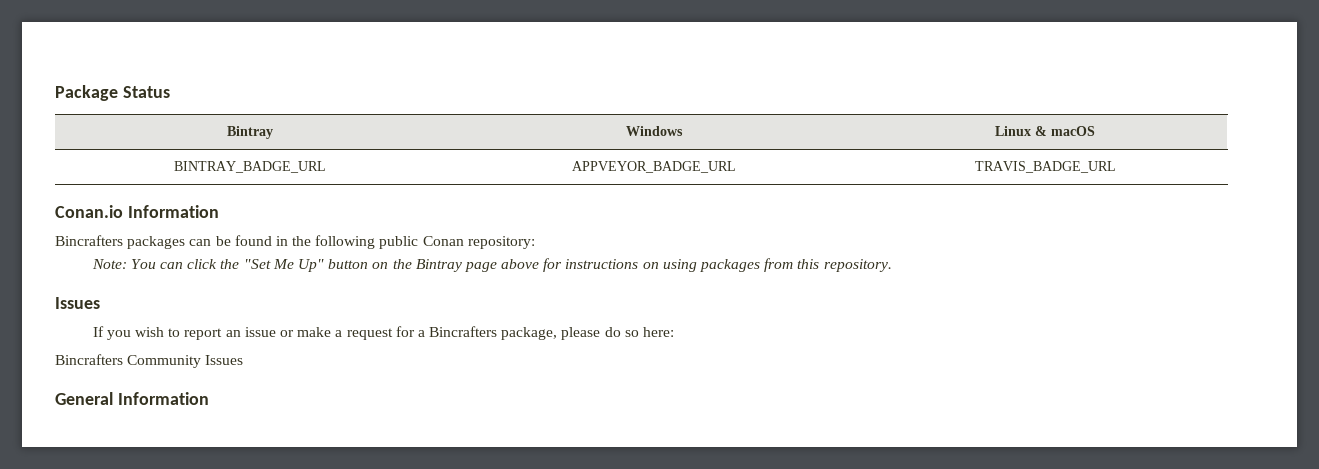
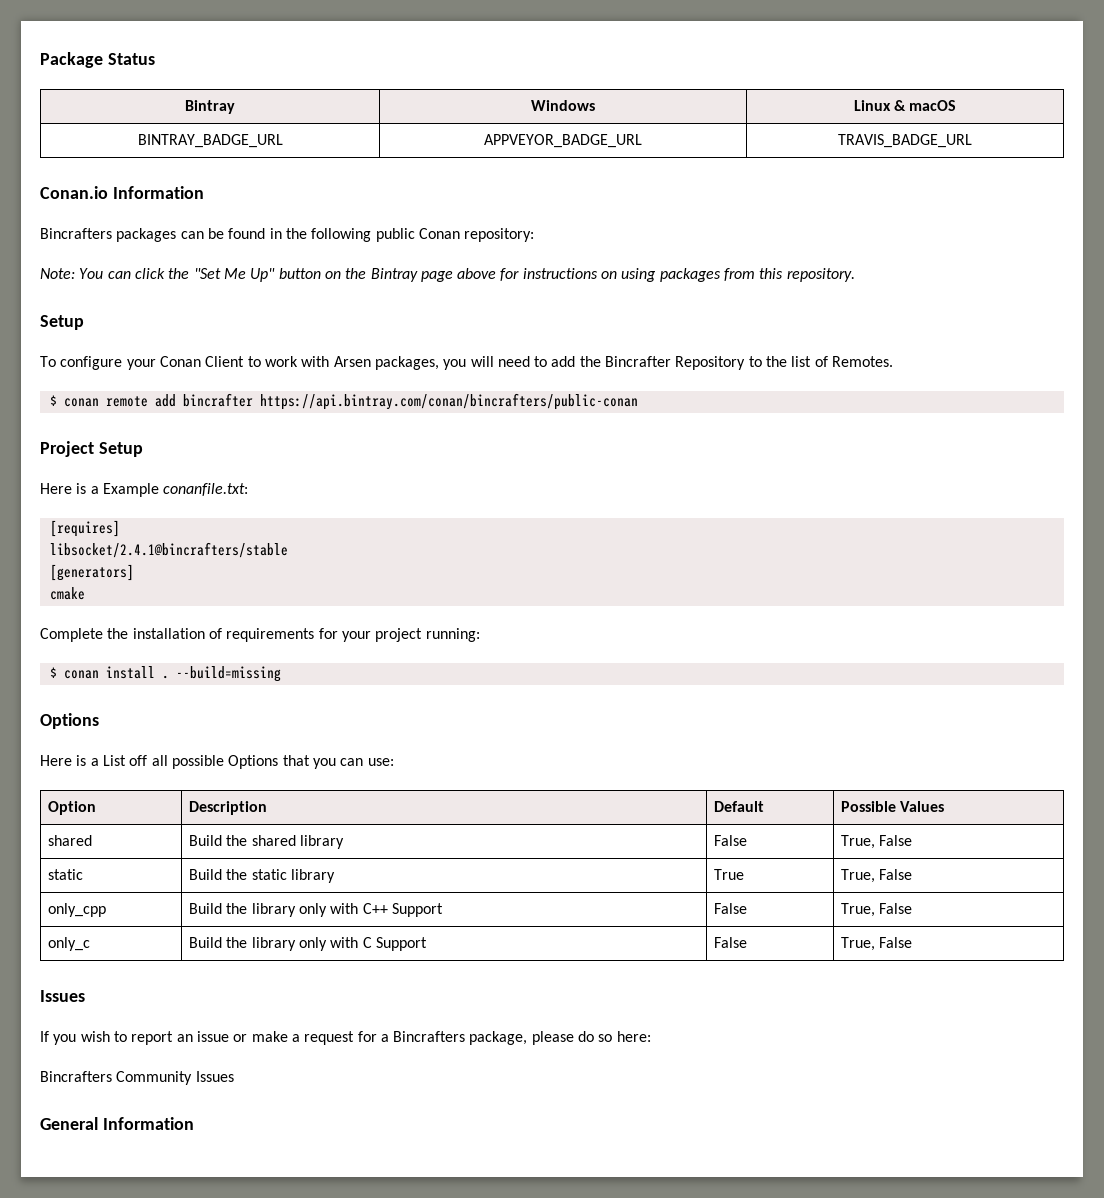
  Note: You can click the "Set Me Up" button on the Bintray page above for instructions on using packages from this repository.
+ Setup
+ To configure your Conan Client to work with Arsen packages, you will need to add the Bincrafter Repository to the list of Remotes.
+ $ conan remote add bincrafter https://api.bintray.com/conan/bincrafters/public-conan
+ Project Setup
+ Here is a Example conanfile.txt:
+ [requires]
+ libsocket/2.4.1@bincrafters/stable
+ [generators]
+ cmake
+ Complete the installation of requirements for your project running:
+ $ conan install . --build=missing
+ Options
+ Here is a List off all possible Options that you can use:
+ Option | Description | Default | Possible Values
+ shared | Build the shared library | False | True, False
+ static | Build the static library | True | True, False
+ only_cpp | Build the library only with C++ Support | False | True, False
+ only_c | Build the library only with C Support | False | True, False

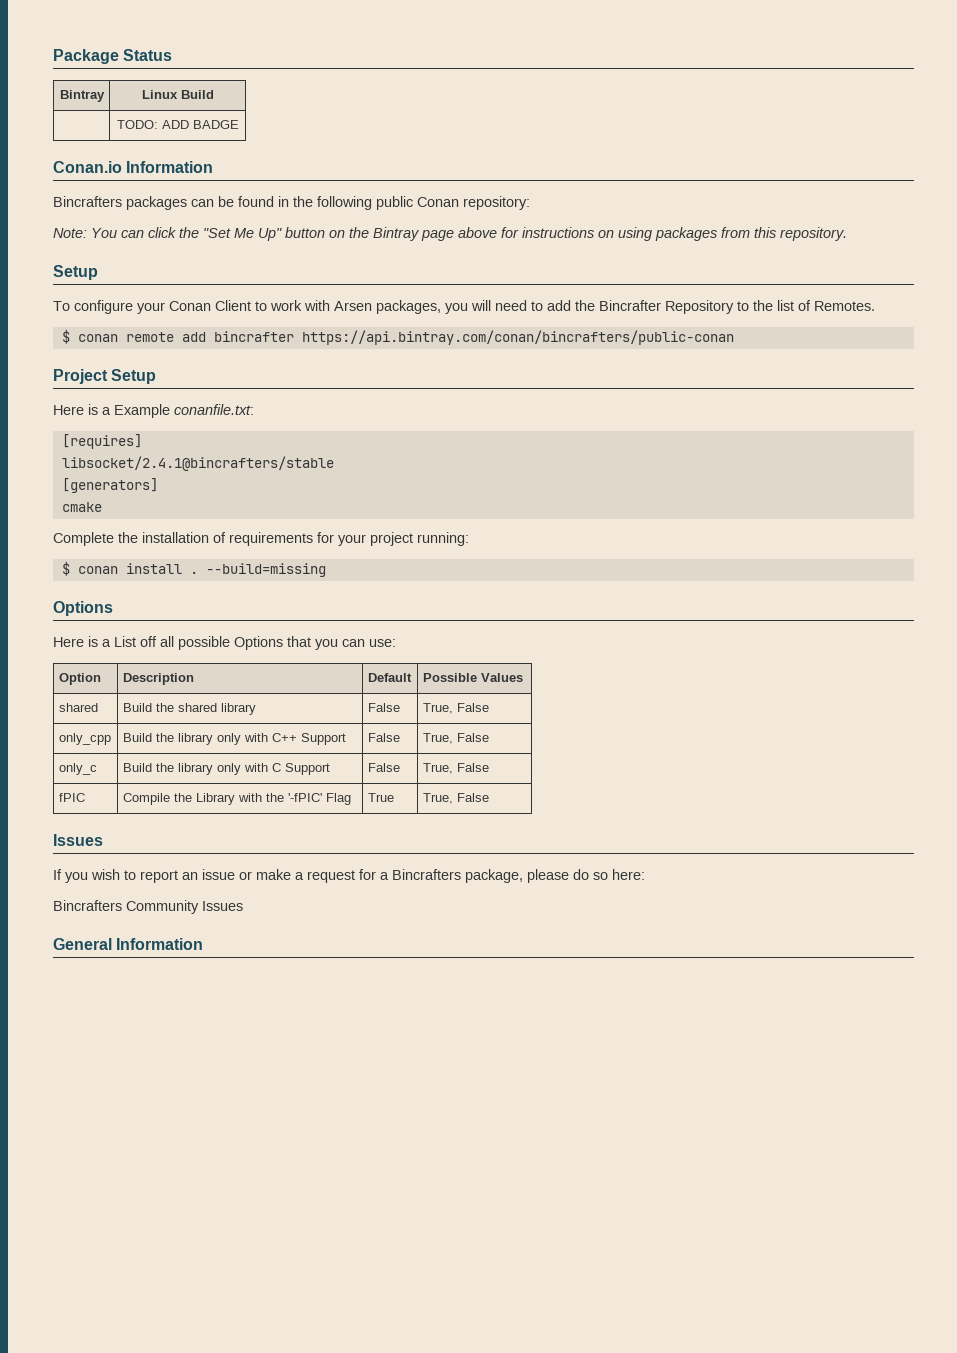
- Bintray | Windows | Linux & macOS
- BINTRAY_BADGE_URL | APPVEYOR_BADGE_URL | TRAVIS_BADGE_URL
+ Bintray | Linux Build
+ | TODO: ADD BADGE
- static | Build the static library | True | True, False
+ fPIC | Compile the Library with the '-fPIC' Flag | True | True, False

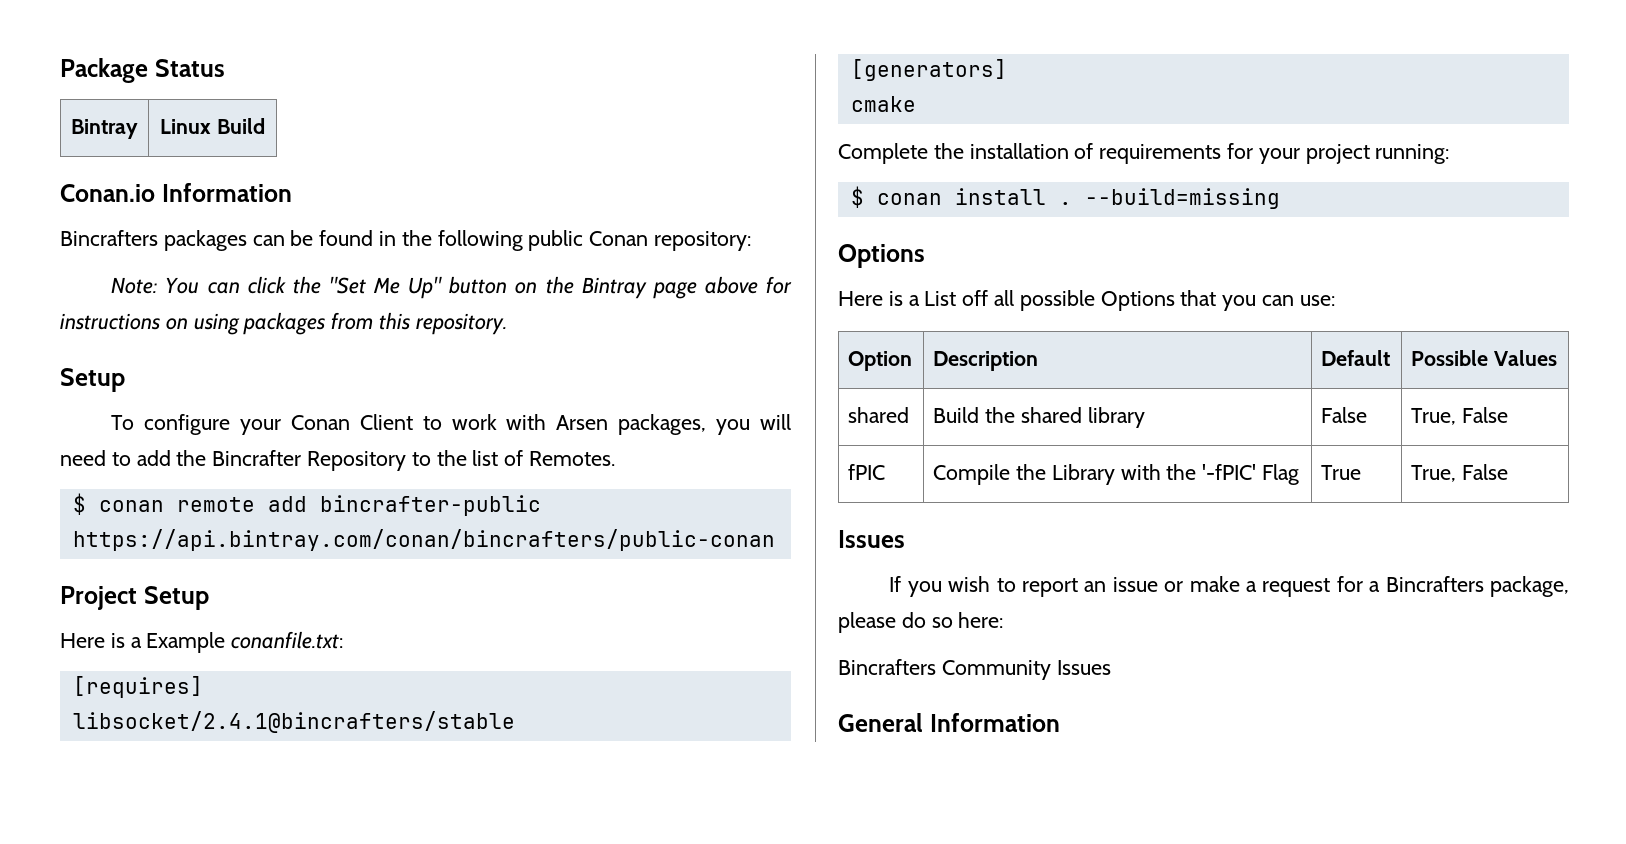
- | TODO: ADD BADGE
- $ conan remote add bincrafter https://api.bintray.com/conan/bincrafters/public-conan
+ $ conan remote add bincrafter-public https://api.bintray.com/conan/bincrafters/public-conan
- only_cpp | Build the library only with C++ Support | False | True, False
- only_c | Build the library only with C Support | False | True, False

